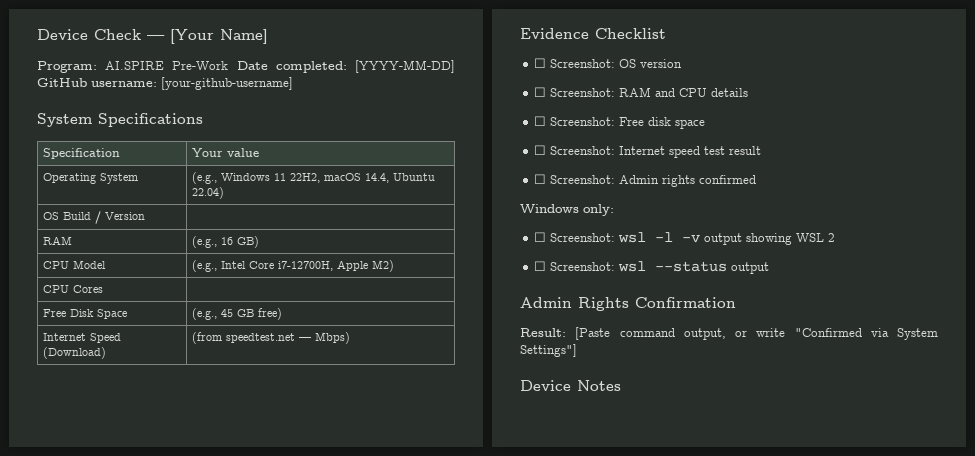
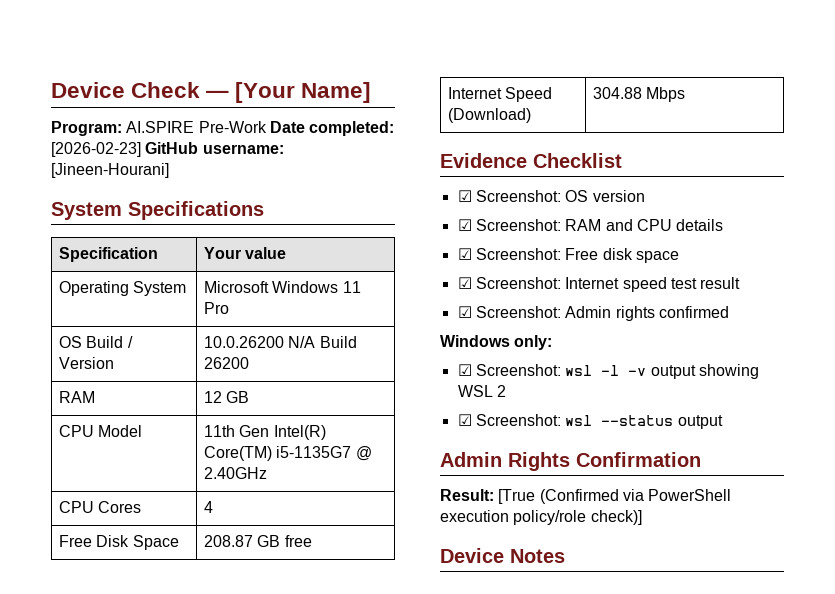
- Program: AI.SPIRE Pre-Work Date completed: [YYYY-MM-DD] GitHub username: [your-github-username]
+ Program: AI.SPIRE Pre-Work Date completed: [2026-02-23] GitHub username: [Jineen-Hourani]
- Operating System | (e.g., Windows 11 22H2, macOS 14.4, Ubuntu 22.04)
+ Operating System | Microsoft Windows 11 Pro
- OS Build / Version |
- RAM | (e.g., 16 GB)
- CPU Model | (e.g., Intel Core i7-12700H, Apple M2)
+ OS Build / Version | 10.0.26200 N/A Build 26200
+ RAM | 12 GB
+ CPU Model | 11th Gen Intel(R) Core(TM) i5-1135G7 @ 2.40GHz
- CPU Cores |
+ CPU Cores | 4
- Free Disk Space | (e.g., 45 GB free)
+ Free Disk Space | 208.87 GB free
- Internet Speed (Download) | (from speedtest.net — Mbps)
+ Internet Speed (Download) | 304.88 Mbps
- ☐ Screenshot: OS version
+ ☑ Screenshot: OS version
- ☐ Screenshot: RAM and CPU details
+ ☑ Screenshot: RAM and CPU details
- ☐ Screenshot: Free disk space
+ ☑ Screenshot: Free disk space
- ☐ Screenshot: Internet speed test result
+ ☑ Screenshot: Internet speed test result
- ☐ Screenshot: Admin rights confirmed
+ ☑ Screenshot: Admin rights confirmed
- ☐ Screenshot: wsl -l -v output showing WSL 2
+ ☑ Screenshot: wsl -l -v output showing WSL 2
- ☐ Screenshot: wsl --status output
+ ☑ Screenshot: wsl --status output
- Result: [Paste command output, or write "Confirmed via System Settings"]
+ Result: [True (Confirmed via PowerShell execution policy/role check)]

